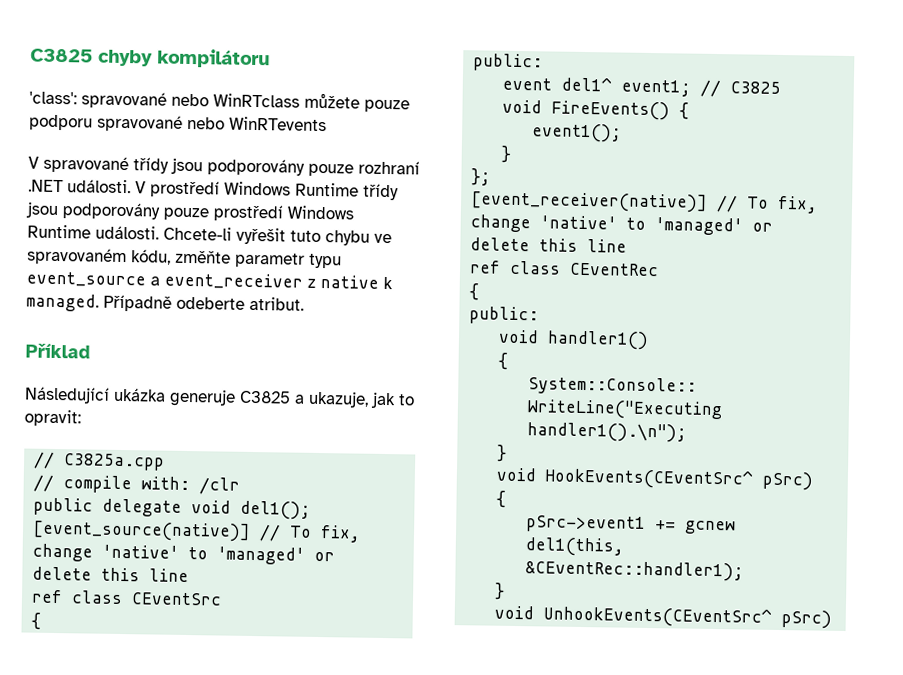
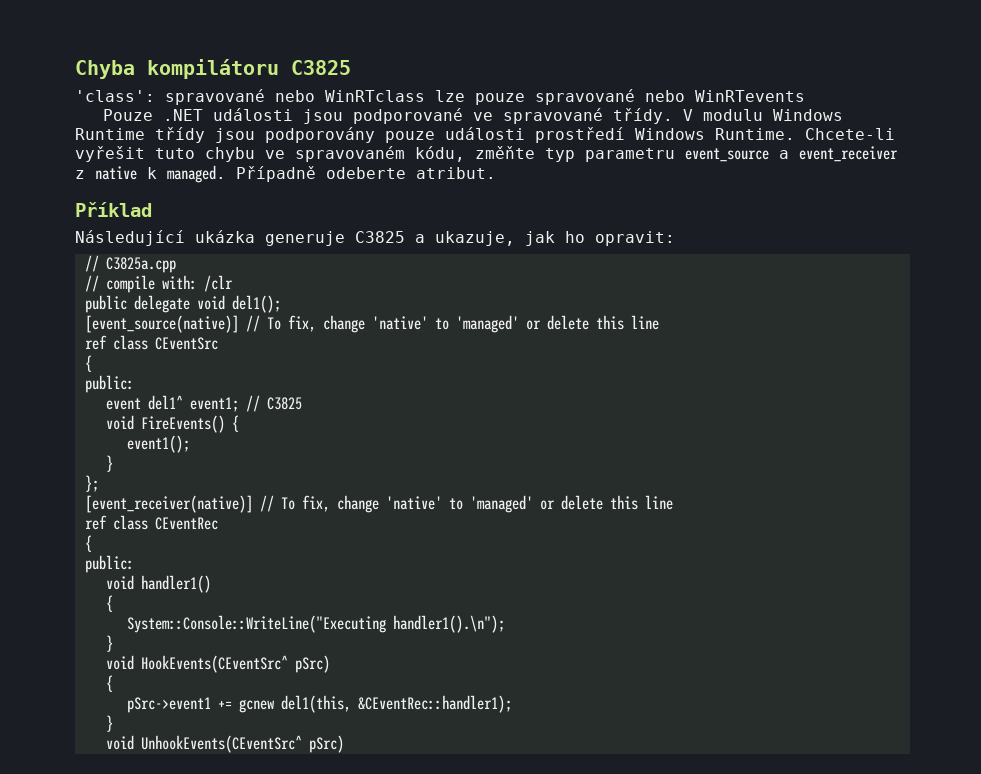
- C3825 chyby kompilátoru
+ Chyba kompilátoru C3825
- 'class': spravované nebo WinRTclass můžete pouze podporu spravované nebo WinRTevents
+ 'class': spravované nebo WinRTclass lze pouze spravované nebo WinRTevents
- V spravované třídy jsou podporovány pouze rozhraní .NET události. V prostředí Windows Runtime třídy jsou podporovány pouze prostředí Windows Runtime události.
+ Pouze .NET události jsou podporované ve spravované třídy. V modulu Windows Runtime třídy jsou podporovány pouze události prostředí Windows Runtime.
- Chcete-li vyřešit tuto chybu ve spravovaném kódu, změňte parametr typu event_source a event_receiver z native k managed.
+ Chcete-li vyřešit tuto chybu ve spravovaném kódu, změňte typ parametru event_source a event_receiver z native k managed.
- Následující ukázka generuje C3825 a ukazuje, jak to opravit:
+ Následující ukázka generuje C3825 a ukazuje, jak ho opravit:

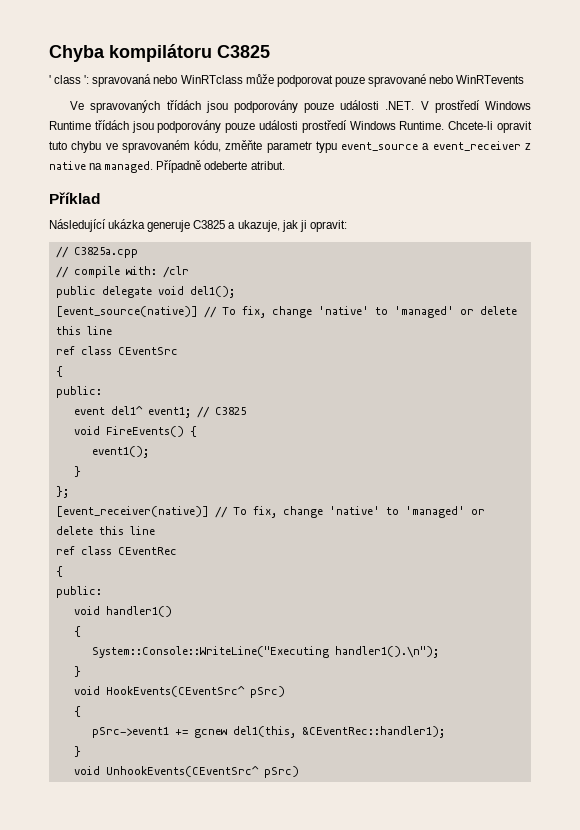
- 'class': spravované nebo WinRTclass lze pouze spravované nebo WinRTevents
- Pouze .NET události jsou podporované ve spravované třídy. V modulu Windows Runtime třídy jsou podporovány pouze události prostředí Windows Runtime.
+ ' class ': spravovaná nebo WinRTclass může podporovat pouze spravované nebo WinRTevents
+ Ve spravovaných třídách jsou podporovány pouze události .NET. V prostředí Windows Runtime třídách jsou podporovány pouze události prostředí Windows Runtime.
- Chcete-li vyřešit tuto chybu ve spravovaném kódu, změňte typ parametru event_source a event_receiver z native k managed.
+ Chcete-li opravit tuto chybu ve spravovaném kódu, změňte parametr typu event_source a event_receiver z native na managed.
- Následující ukázka generuje C3825 a ukazuje, jak ho opravit:
+ Následující ukázka generuje C3825 a ukazuje, jak ji opravit:

